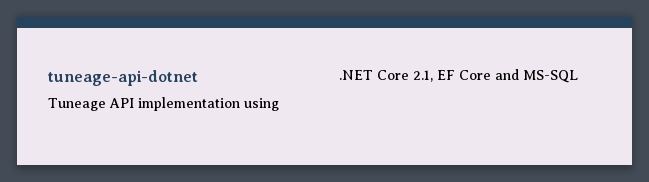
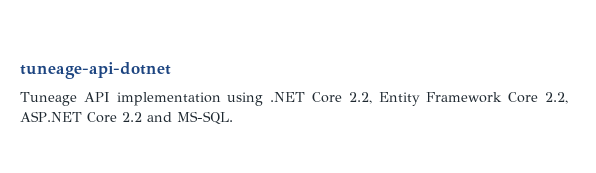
- Tuneage API implementation using .NET Core 2.1, EF Core and MS-SQL
+ Tuneage API implementation using .NET Core 2.2, Entity Framework Core 2.2, ASP.NET Core 2.2 and MS-SQL.

